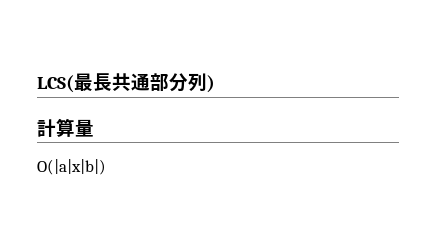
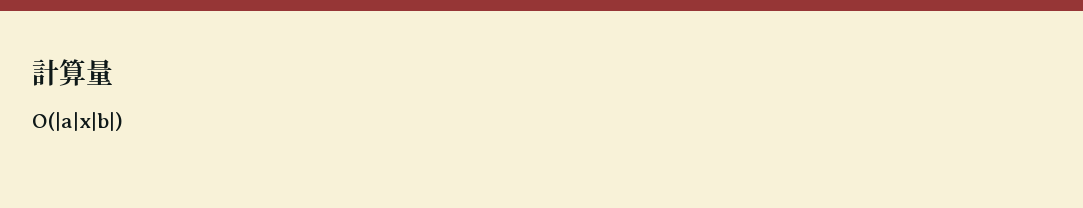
- LCS(最長共通部分列)

